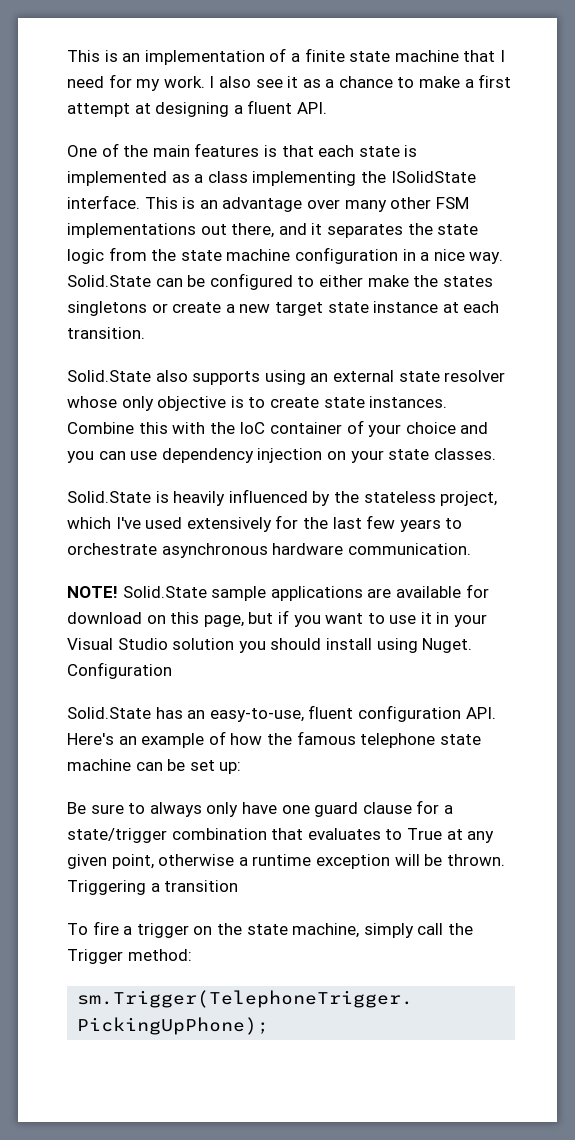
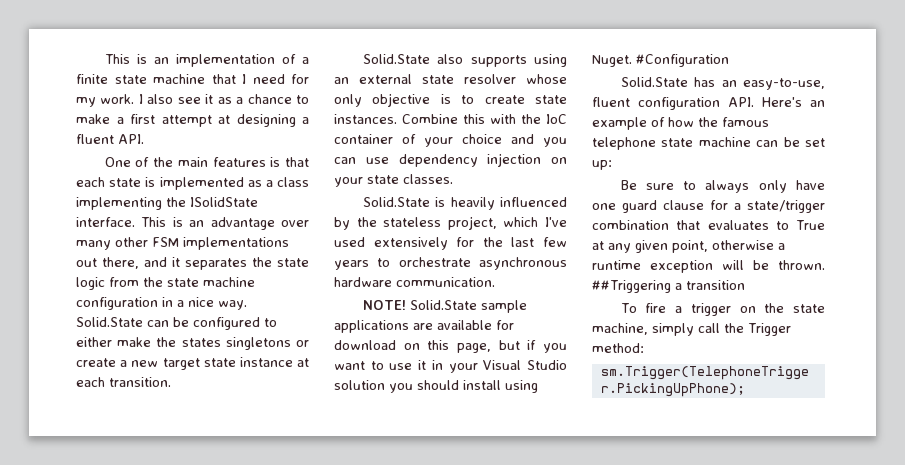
- Configuration
+ #Configuration
- Triggering a transition
+ ##Triggering a transition

